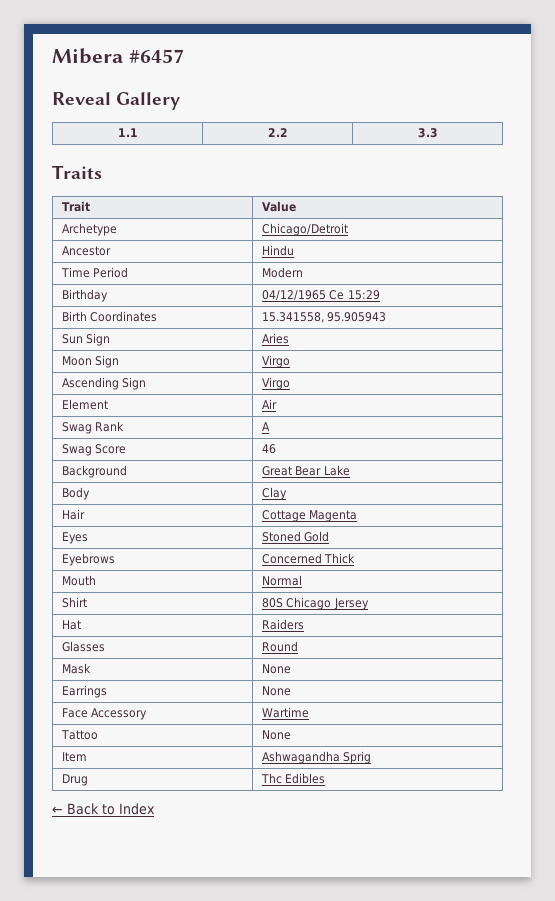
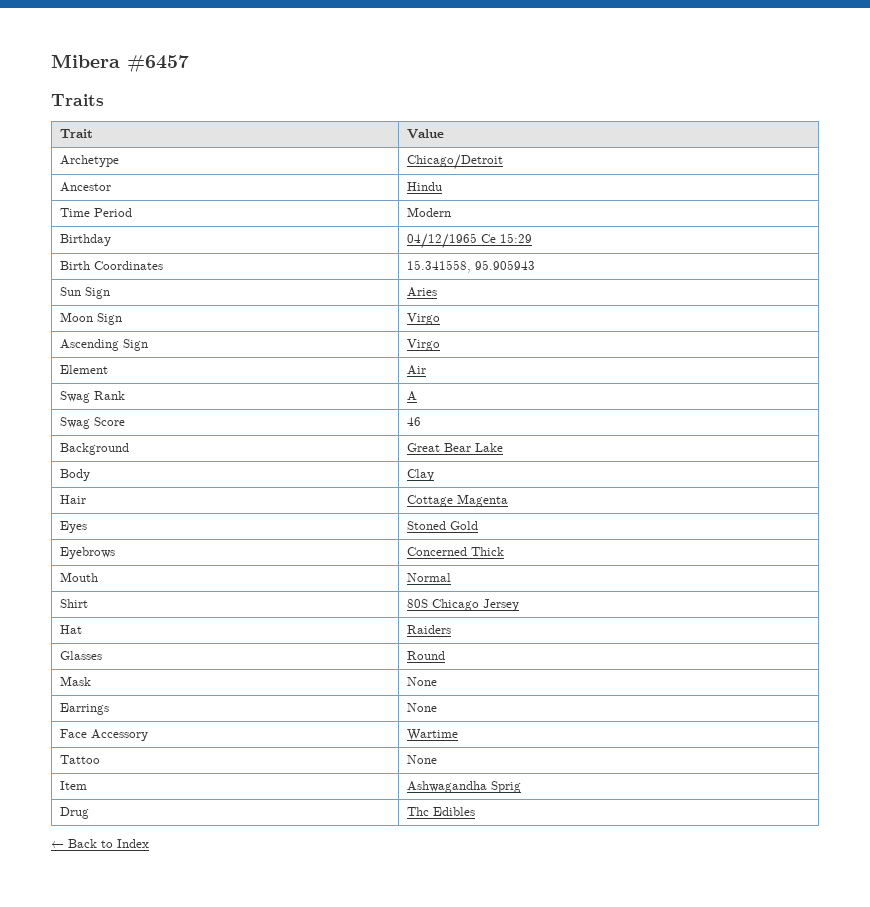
- Reveal Gallery
- 1.1 | 2.2 | 3.3

